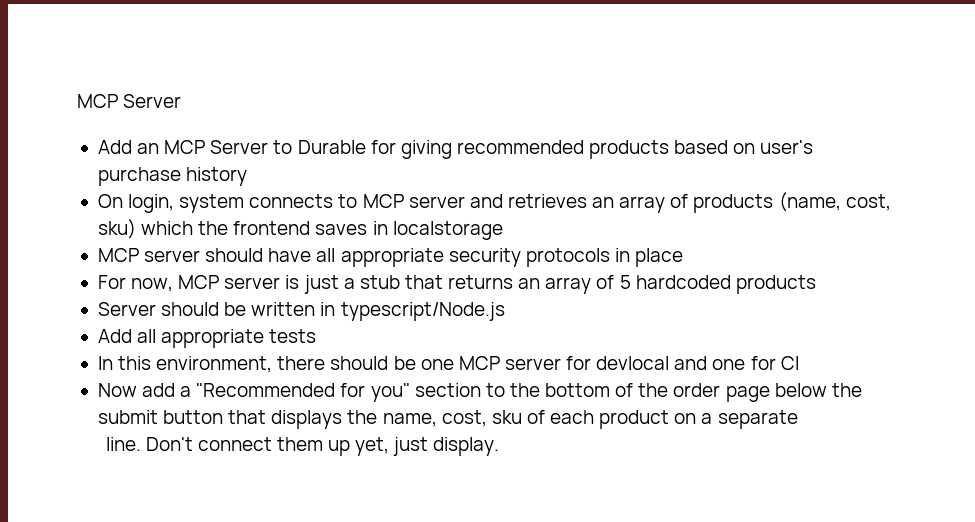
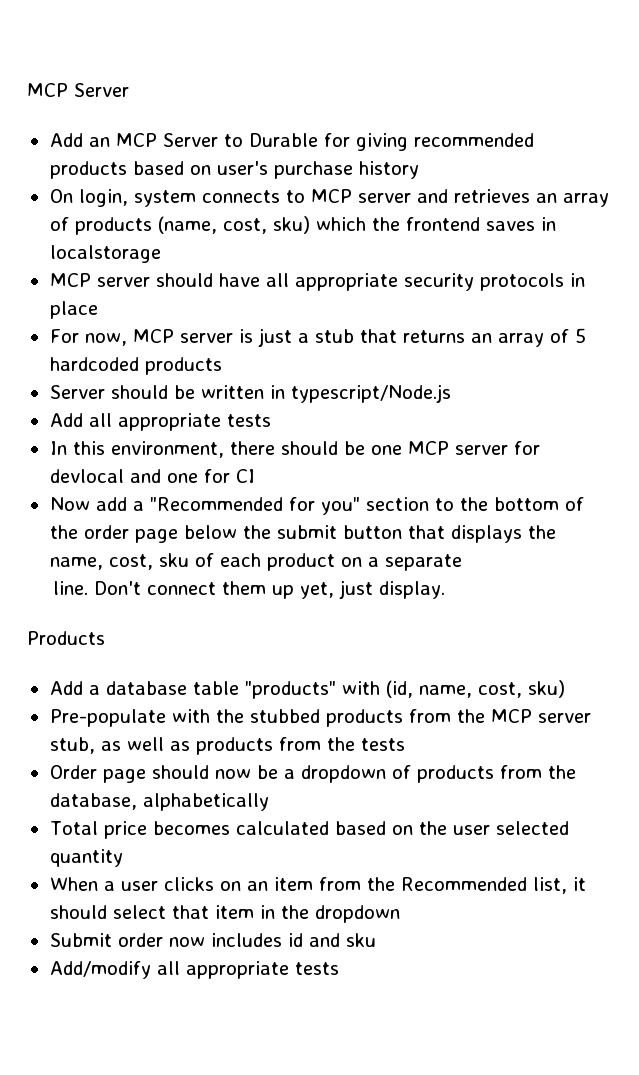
+ Products
+ Add a database table "products" with (id, name, cost, sku)
+ Pre-populate with the stubbed products from the MCP server stub, as well as products from the tests
+ Order page should now be a dropdown of products from the database, alphabetically
+ Total price becomes calculated based on the user selected quantity
+ When a user clicks on an item from the Recommended list, it should select that item in the dropdown
+ Submit order now includes id and sku
+ Add/modify all appropriate tests

